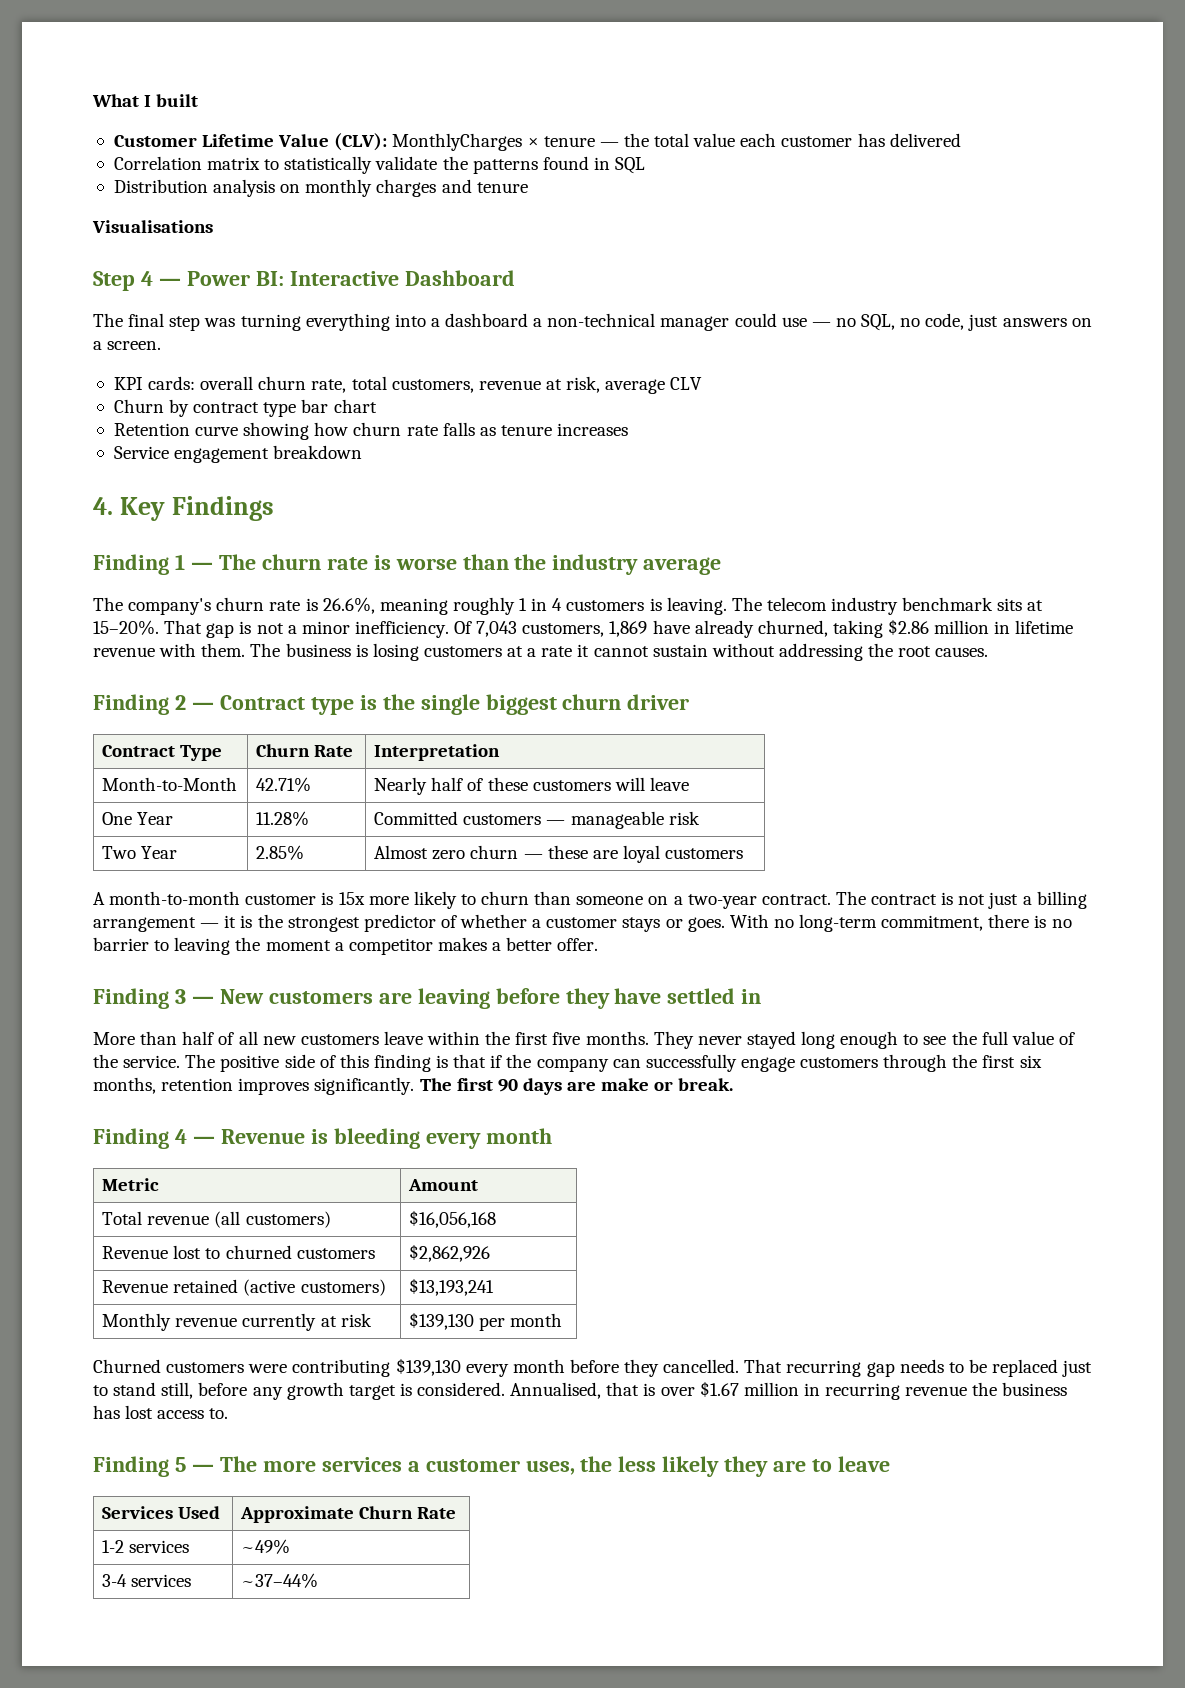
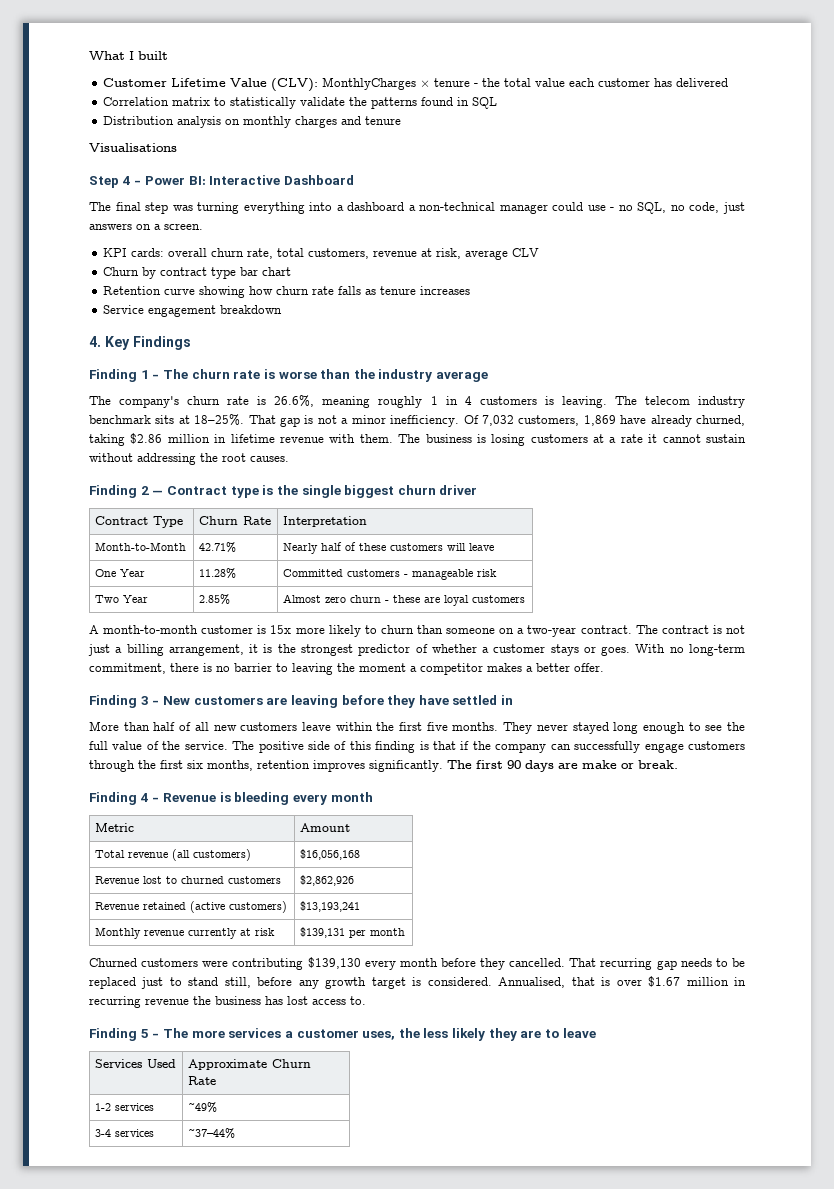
- Customer Lifetime Value (CLV): MonthlyCharges × tenure — the total value each customer has delivered
+ Customer Lifetime Value (CLV): MonthlyCharges × tenure - the total value each customer has delivered
- Step 4 — Power BI: Interactive Dashboard
+ Step 4 - Power BI: Interactive Dashboard
- The final step was turning everything into a dashboard a non-technical manager could use — no SQL, no code, just answers on a screen.
+ The final step was turning everything into a dashboard a non-technical manager could use - no SQL, no code, just answers on a screen.
- Finding 1 — The churn rate is worse than the industry average
+ Finding 1 - The churn rate is worse than the industry average
- The telecom industry benchmark sits at 15–20%.
+ The telecom industry benchmark sits at 18–25%.
- Of 7,043 customers, 1,869 have already churned, taking $2.86 million in lifetime revenue with them.
+ Of 7,032 customers, 1,869 have already churned, taking $2.86 million in lifetime revenue with them.
- One Year | 11.28% | Committed customers — manageable risk
+ One Year | 11.28% | Committed customers - manageable risk
- Two Year | 2.85% | Almost zero churn — these are loyal customers
+ Two Year | 2.85% | Almost zero churn - these are loyal customers
- The contract is not just a billing arrangement — it is the strongest predictor of whether a customer stays or goes.
+ The contract is not just a billing arrangement, it is the strongest predictor of whether a customer stays or goes.
- Finding 3 — New customers are leaving before they have settled in
+ Finding 3 - New customers are leaving before they have settled in
- Finding 4 — Revenue is bleeding every month
+ Finding 4 - Revenue is bleeding every month
- Monthly revenue currently at risk | $139,130 per month
+ Monthly revenue currently at risk | $139,131 per month
- Finding 5 — The more services a customer uses, the less likely they are to leave
+ Finding 5 - The more services a customer uses, the less likely they are to leave

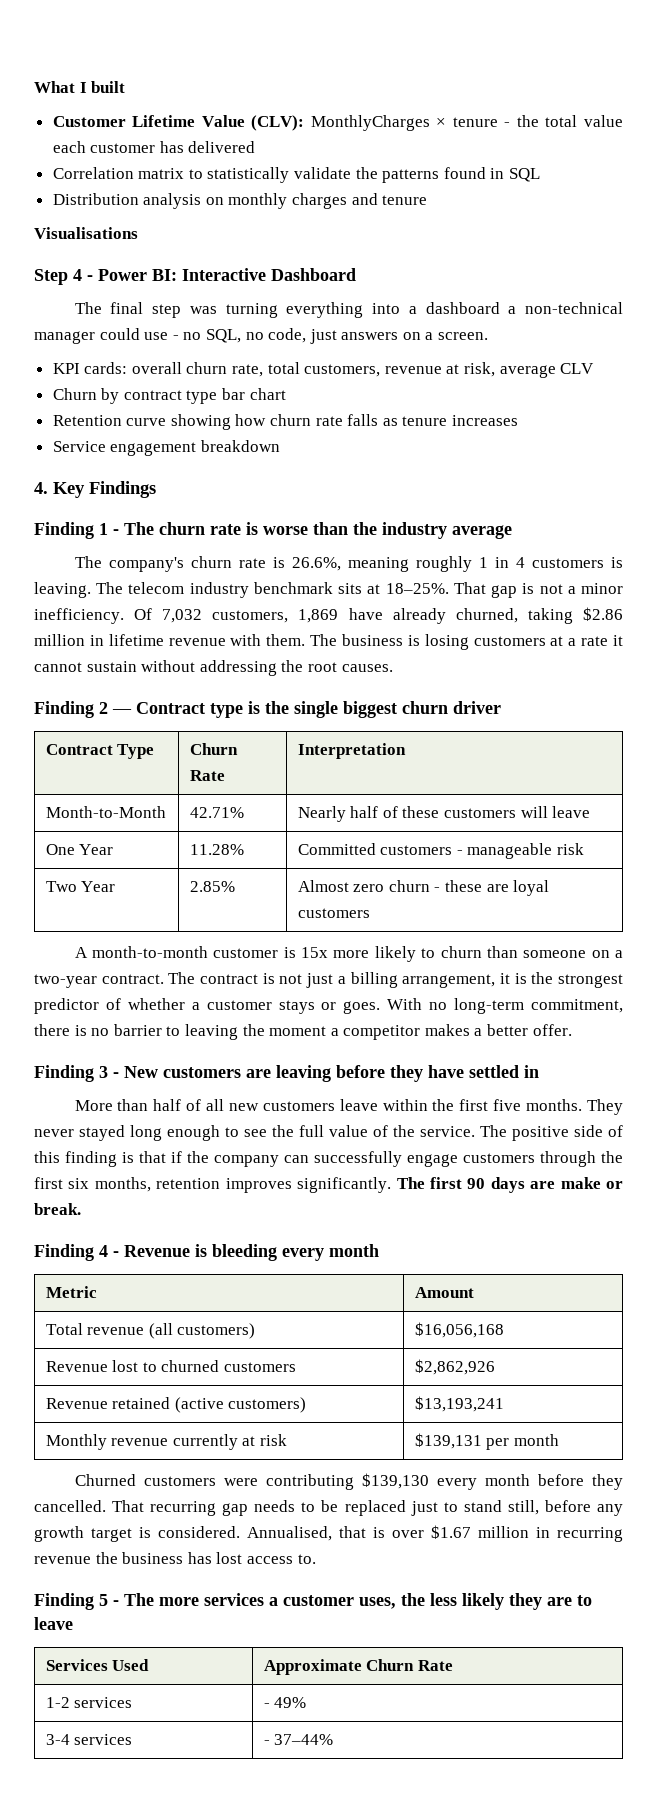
- 1-2 services | ~49%
+ 1-2 services | - 49%
- 3-4 services | ~37–44%
+ 3-4 services | - 37–44%

